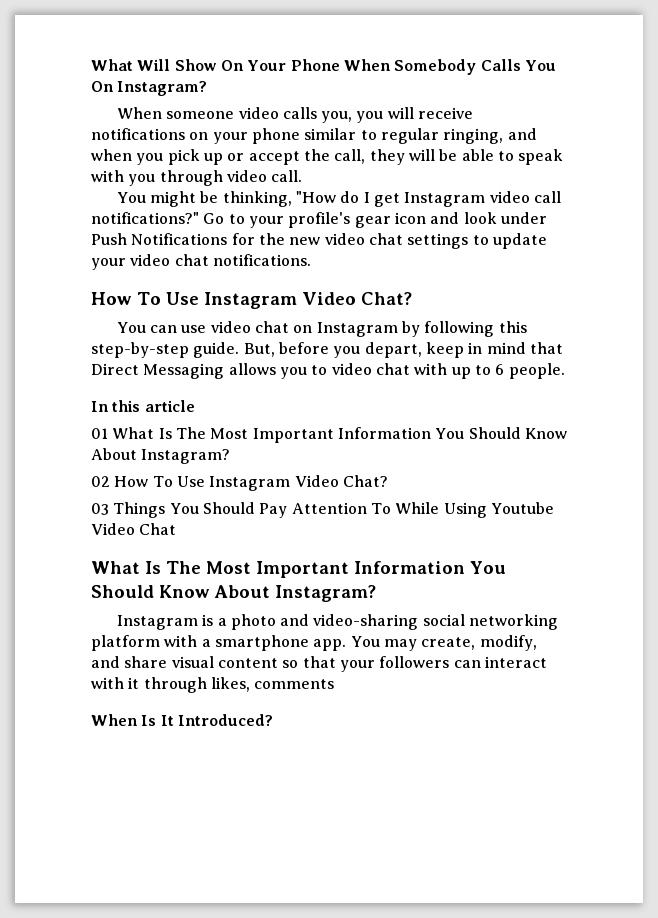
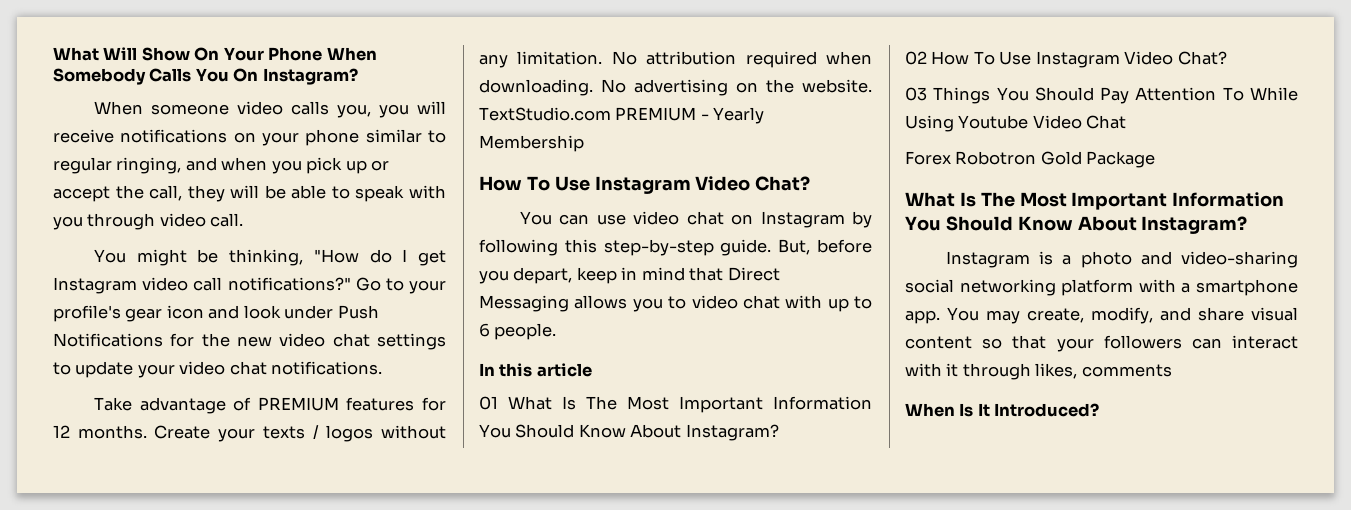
+ Take advantage of PREMIUM features for 12 months. Create your texts / logos without any limitation. No attribution required when downloading. No advertising on the website. TextStudio.com PREMIUM - Yearly Membership
+ Forex Robotron Gold Package

